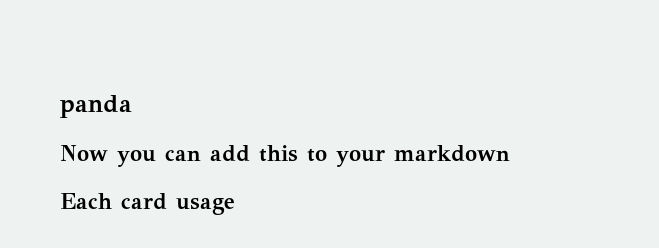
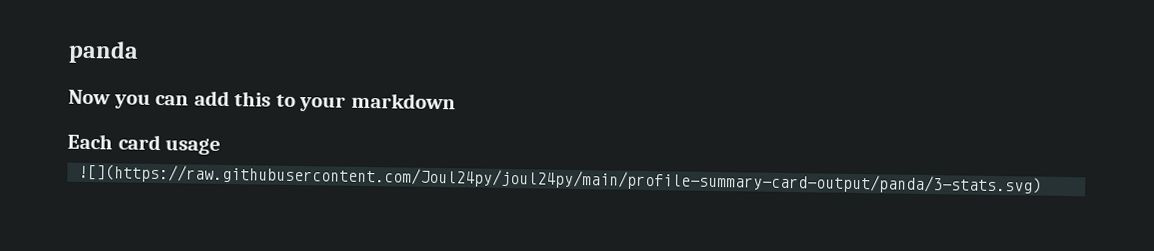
+ ![](https://raw.githubusercontent.com/Joul24py/joul24py/main/profile-summary-card-output/panda/3-stats.svg)

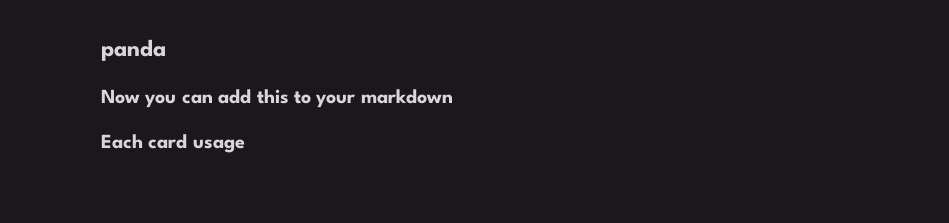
- ![](https://raw.githubusercontent.com/Joul24py/joul24py/main/profile-summary-card-output/panda/3-stats.svg)

